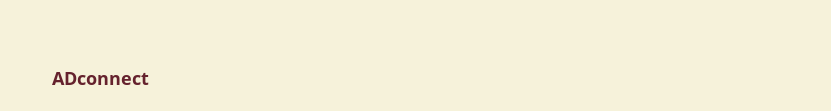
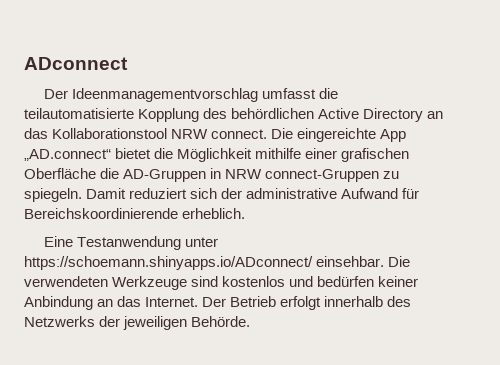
+ Der Ideenmanagementvorschlag umfasst die teilautomatisierte Kopplung des behördlichen Active Directory an das Kollaborationstool NRW connect. Die eingereichte App „AD.connect“ bietet die Möglichkeit mithilfe einer grafischen Oberfläche die AD-Gruppen in NRW connect-Gruppen zu spiegeln. Damit reduziert sich der administrative Aufwand für Bereichskoordinierende erheblich.
+ Eine Testanwendung unter https://schoemann.shinyapps.io/ADconnect/ einsehbar. Die verwendeten Werkzeuge sind kostenlos und bedürfen keiner Anbindung an das Internet. Der Betrieb erfolgt innerhalb des Netzwerks der jeweiligen Behörde.

